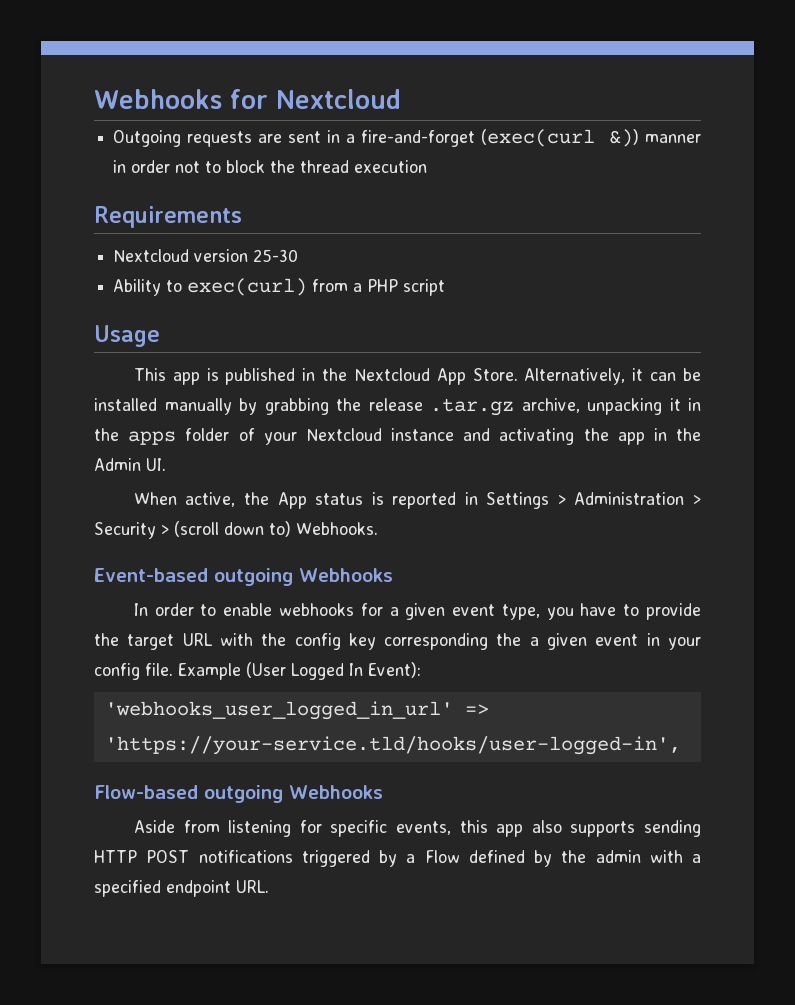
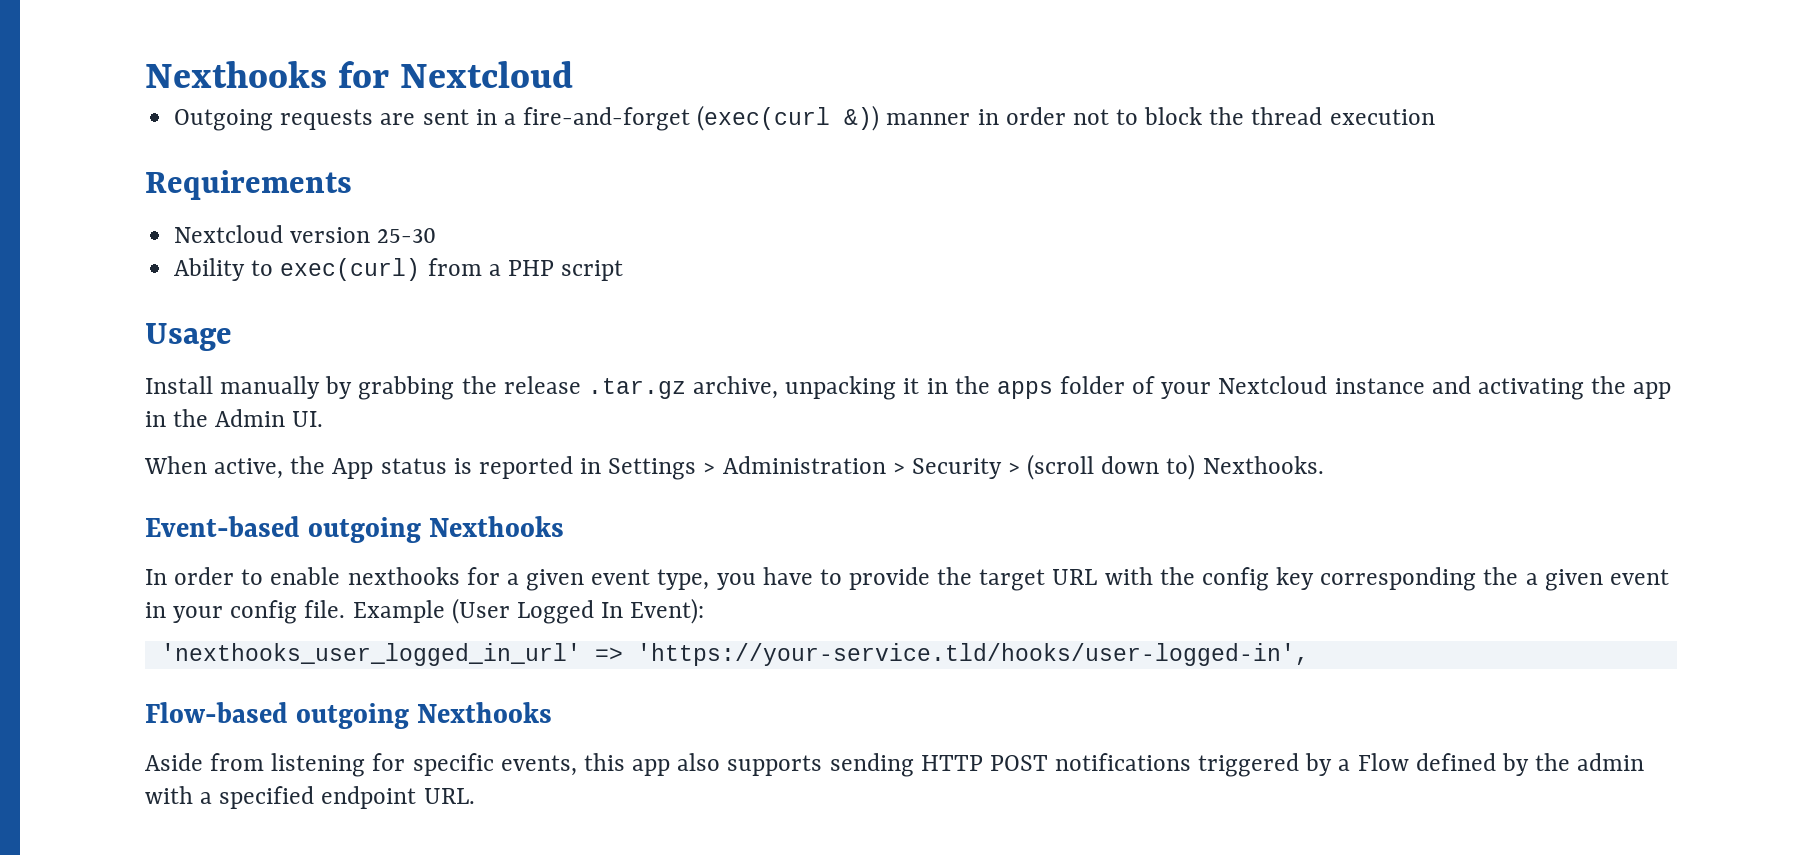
- Webhooks for Nextcloud
+ Nexthooks for Nextcloud
- This app is published in the Nextcloud App Store. Alternatively, it can be installed manually by grabbing the release .tar.gz archive, unpacking it in the apps folder of your Nextcloud instance and activating the app in the Admin UI.
+ Install manually by grabbing the release .tar.gz archive, unpacking it in the apps folder of your Nextcloud instance and activating the app in the Admin UI.
- When active, the App status is reported in Settings > Administration > Security > (scroll down to) Webhooks.
+ When active, the App status is reported in Settings > Administration > Security > (scroll down to) Nexthooks.
- Event-based outgoing Webhooks
+ Event-based outgoing Nexthooks
- In order to enable webhooks for a given event type, you have to provide the target URL with the config key corresponding the a given event in your config file.
+ In order to enable nexthooks for a given event type, you have to provide the target URL with the config key corresponding the a given event in your config file.
- 'webhooks_user_logged_in_url' => 'https://your-service.tld/hooks/user-logged-in',
+ 'nexthooks_user_logged_in_url' => 'https://your-service.tld/hooks/user-logged-in',
- Flow-based outgoing Webhooks
+ Flow-based outgoing Nexthooks

